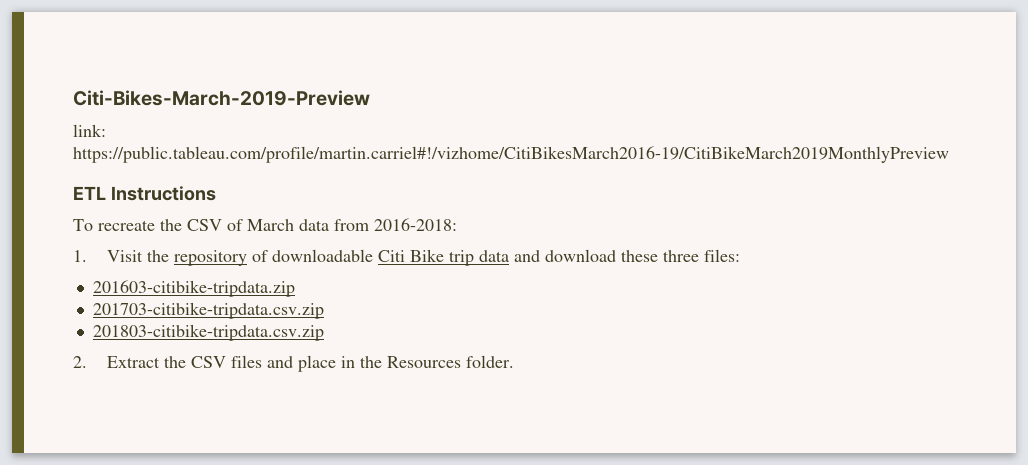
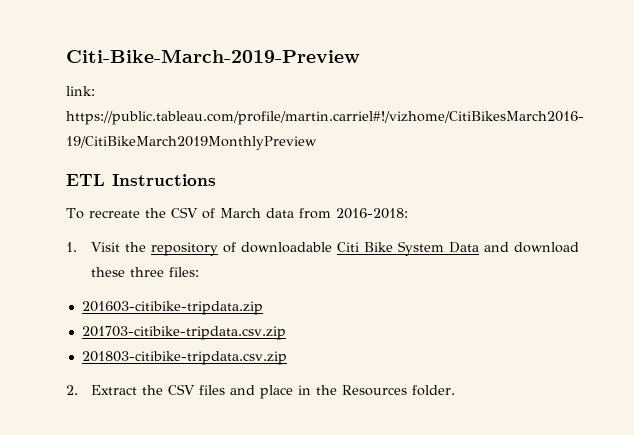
- Citi-Bikes-March-2019-Preview
+ Citi-Bike-March-2019-Preview
- 1. Visit the repository of downloadable Citi Bike trip data and download these three files:
+ 1. Visit the repository of downloadable Citi Bike System Data and download these three files:

